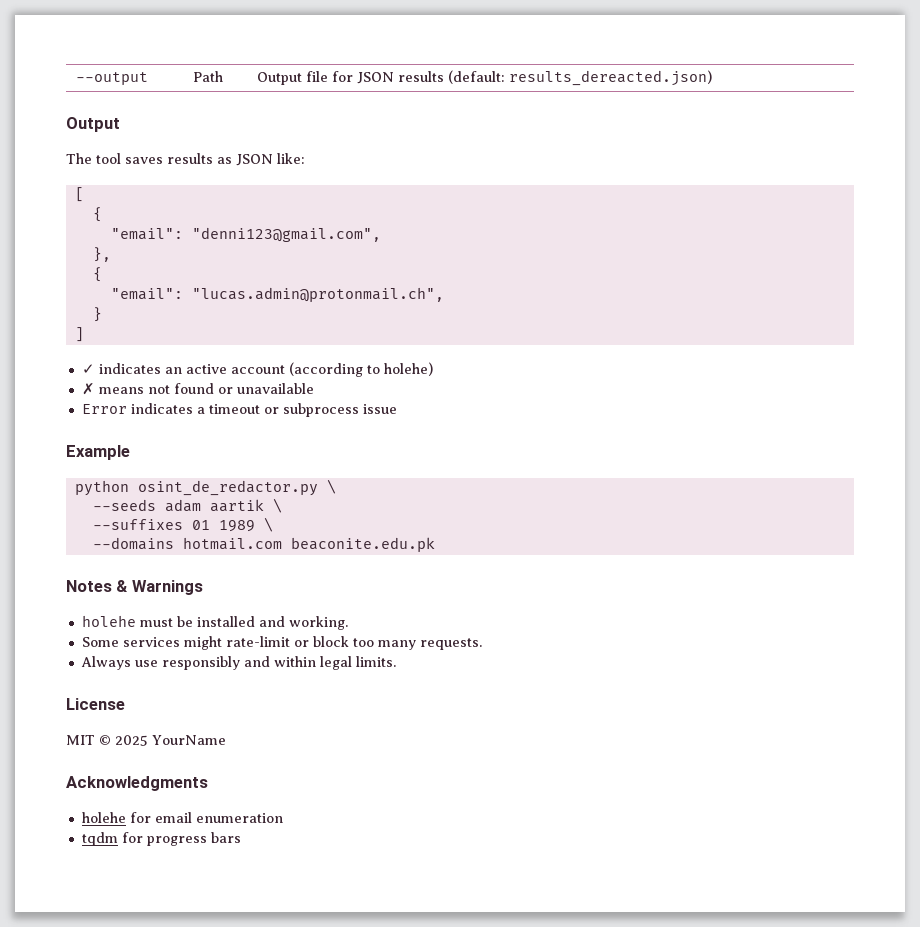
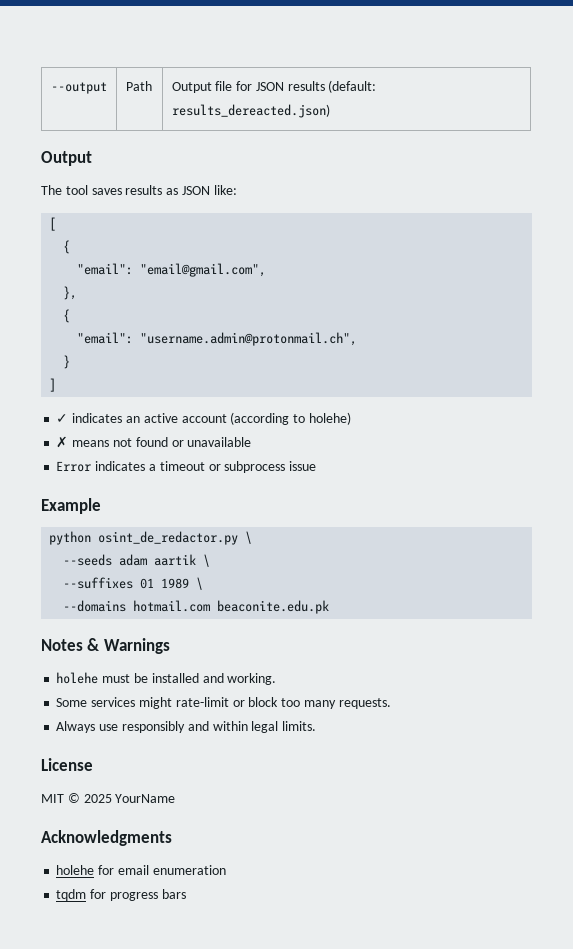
- "email": "denni123@gmail.com",
+ "email": "email@gmail.com",
- "email": "lucas.admin@protonmail.ch",
+ "email": "username.admin@protonmail.ch",

